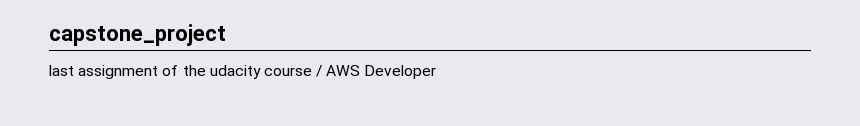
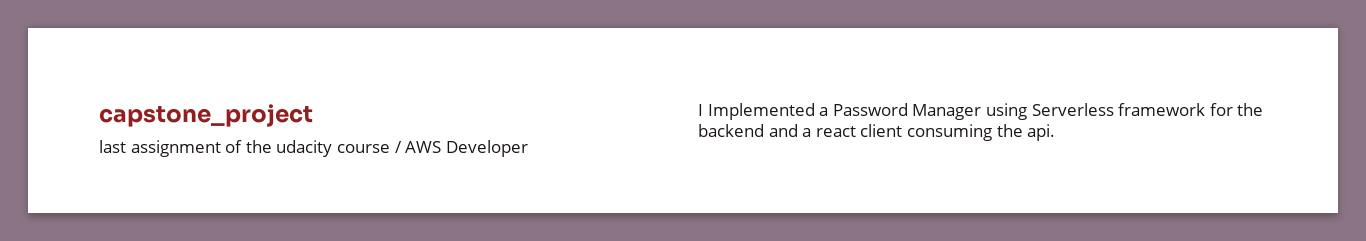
+ I Implemented a Password Manager using Serverless framework for the backend and a react client consuming the api.

